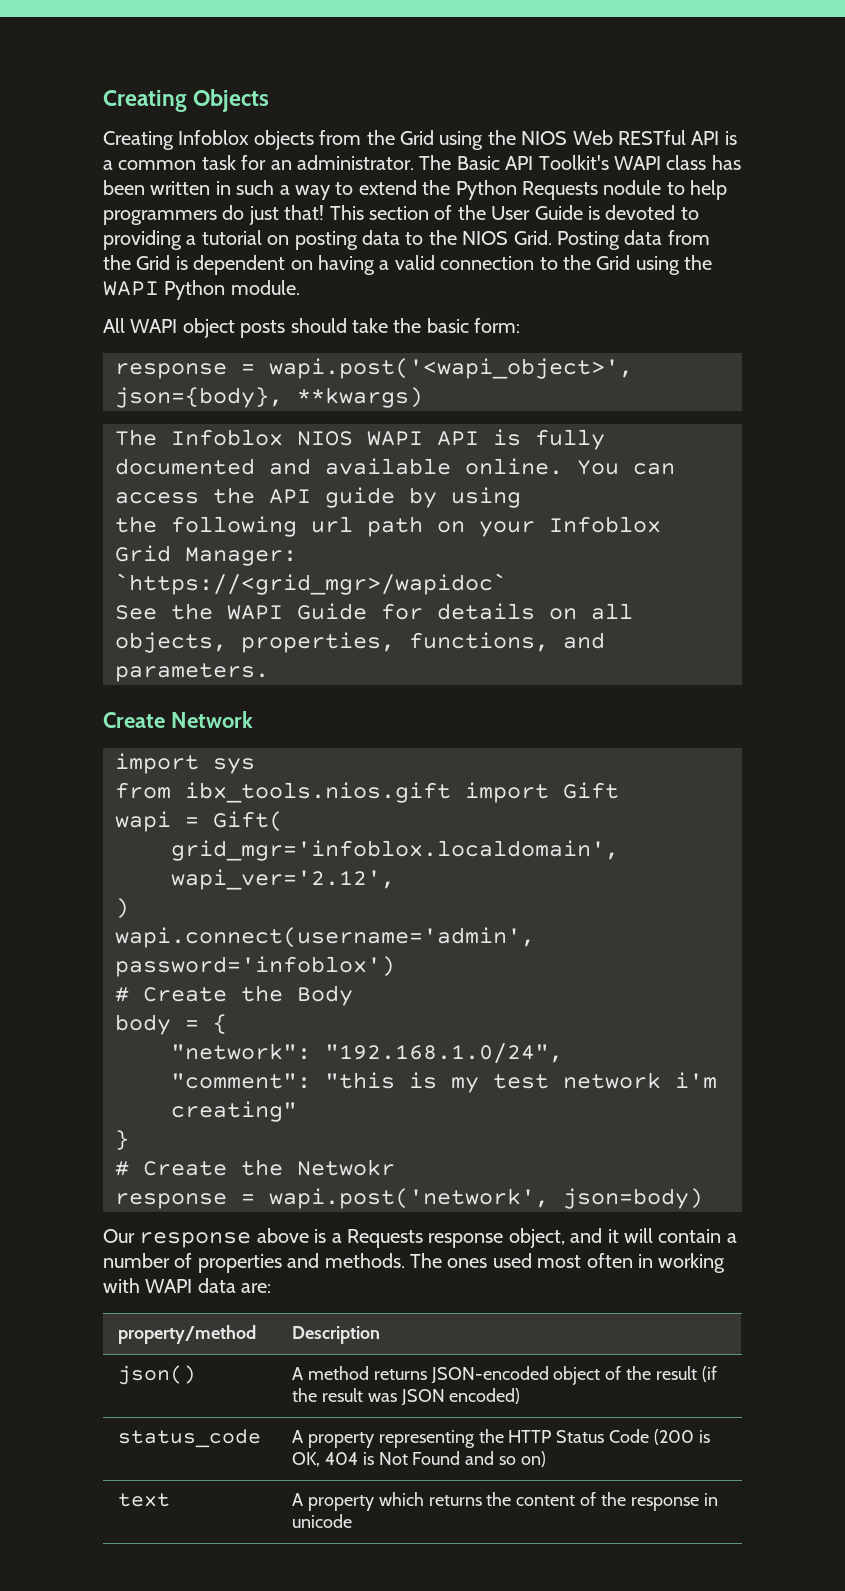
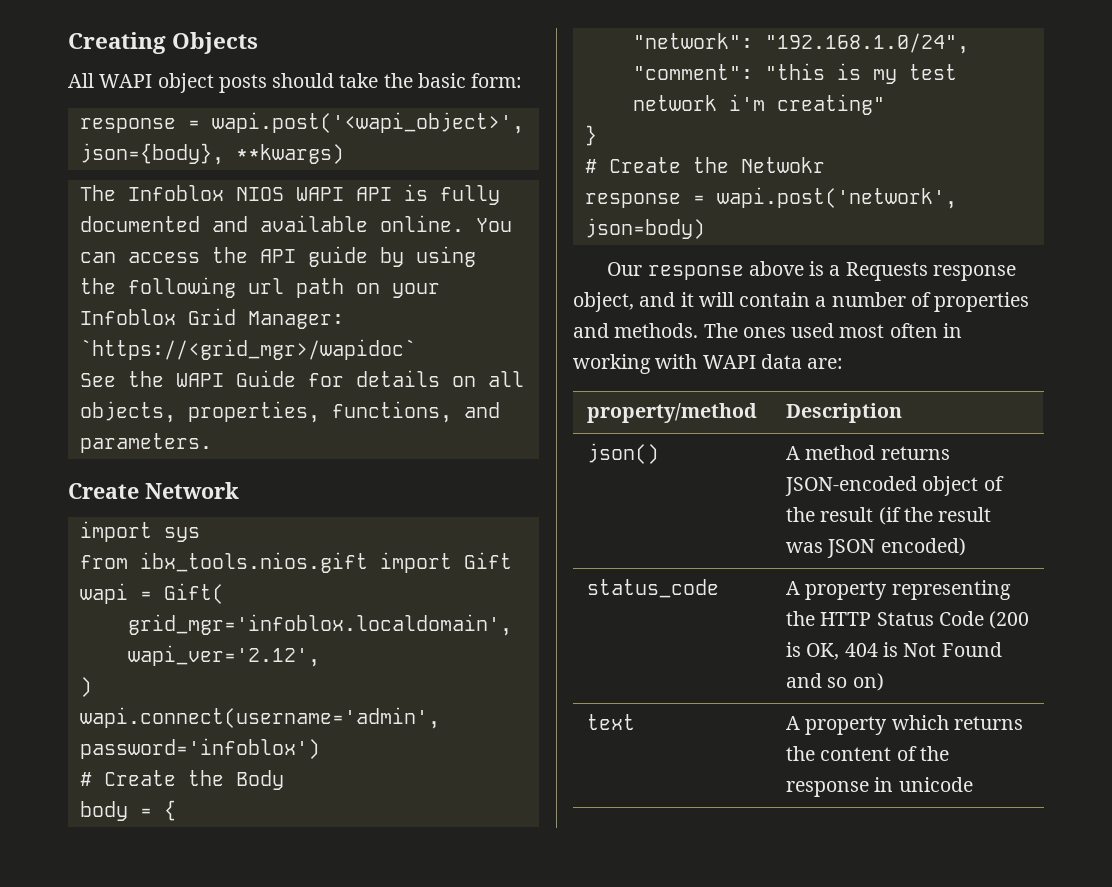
- Creating Infoblox objects from the Grid using the NIOS Web RESTful API is a common task for an administrator. The Basic API Toolkit's WAPI class has been written in such a way to extend the Python Requests nodule to help programmers do just that! This section of the User Guide is devoted to providing a tutorial on posting data to the NIOS Grid. Posting data from the Grid is dependent on having a valid connection to the Grid using the WAPI Python module.

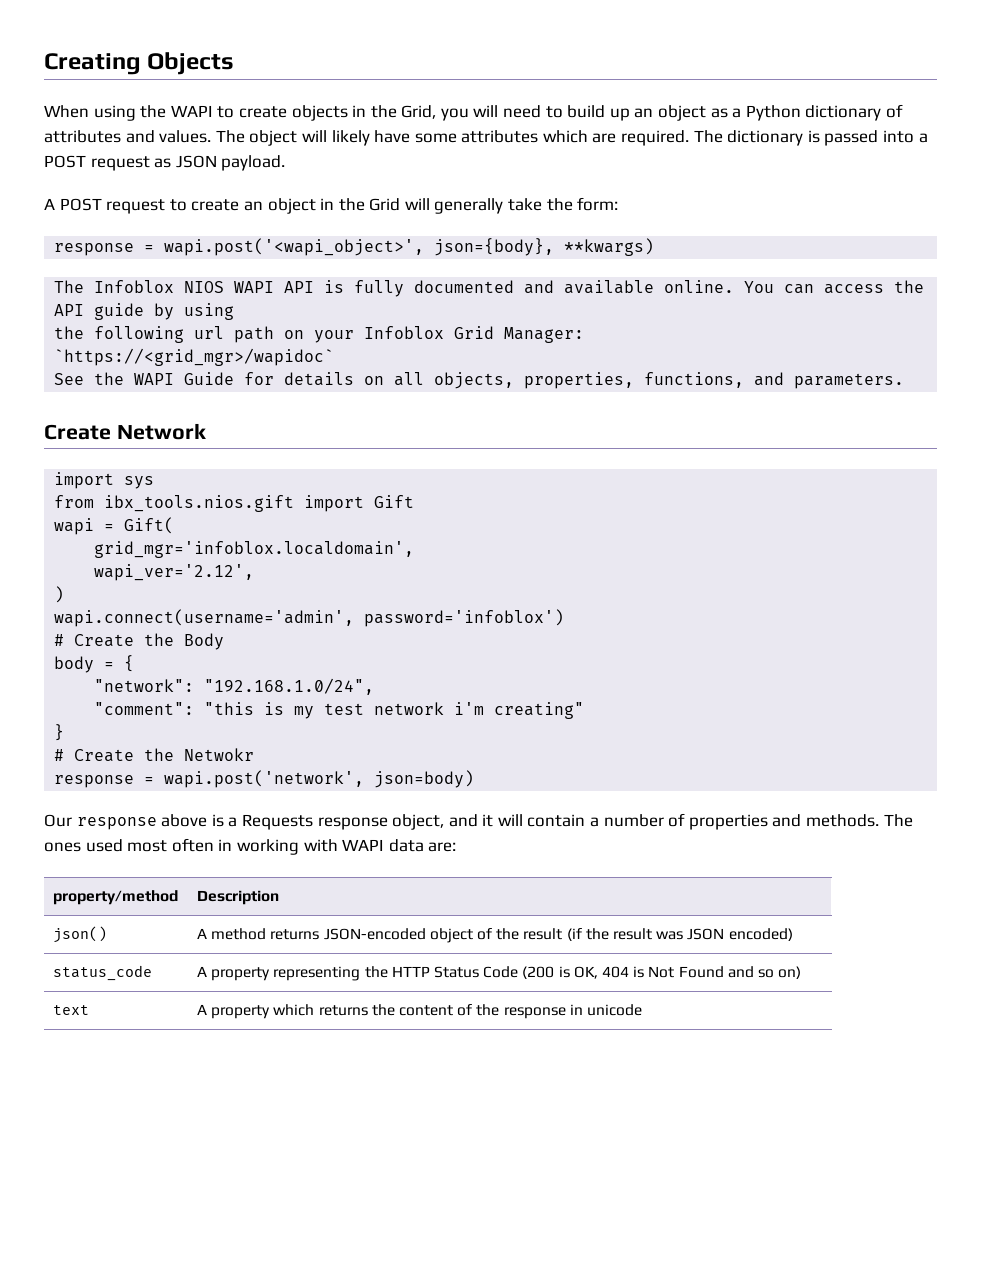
- All WAPI object posts should take the basic form:
+ When using the WAPI to create objects in the Grid, you will need to build up an object as a Python dictionary of attributes and values. The object will likely have some attributes which are required. The dictionary is passed into a POST request as JSON payload.
+ A POST request to create an object in the Grid will generally take the form:

